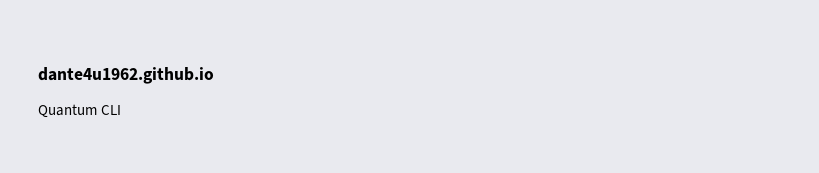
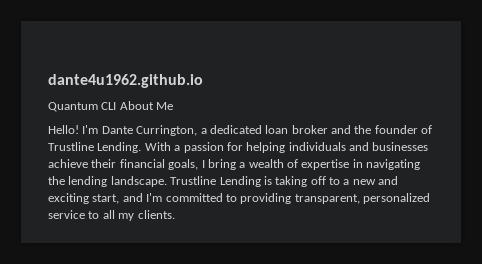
- Quantum CLI
+ Quantum CLI About Me
+ Hello! I'm Dante Currington, a dedicated loan broker and the founder of Trustline Lending. With a passion for helping individuals and businesses achieve their financial goals, I bring a wealth of expertise in navigating the lending landscape. Trustline Lending is taking off to a new and exciting start, and I'm committed to providing transparent, personalized service to all my clients.

